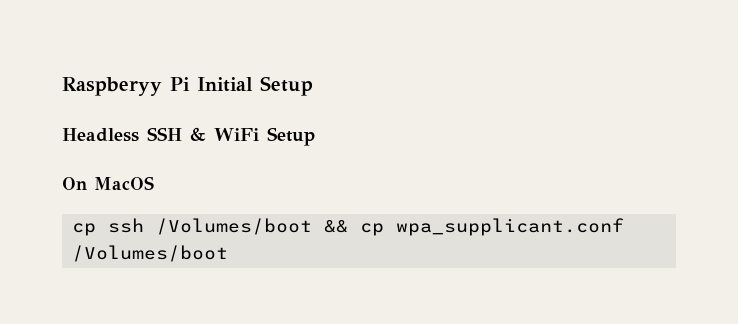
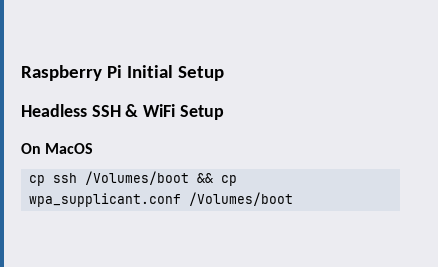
- Raspberyy Pi Initial Setup
+ Raspberry Pi Initial Setup

